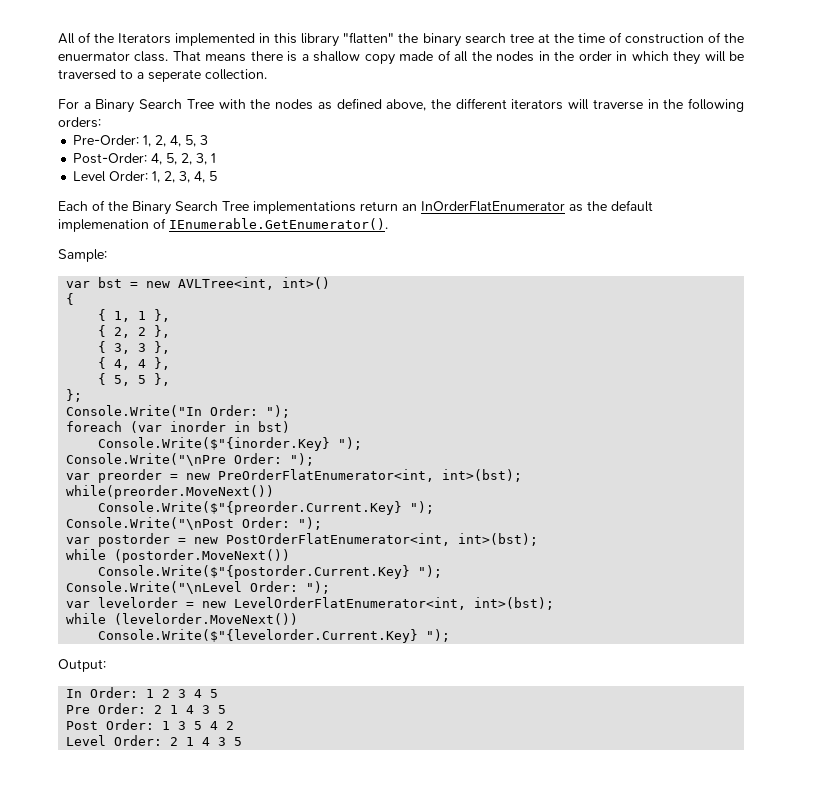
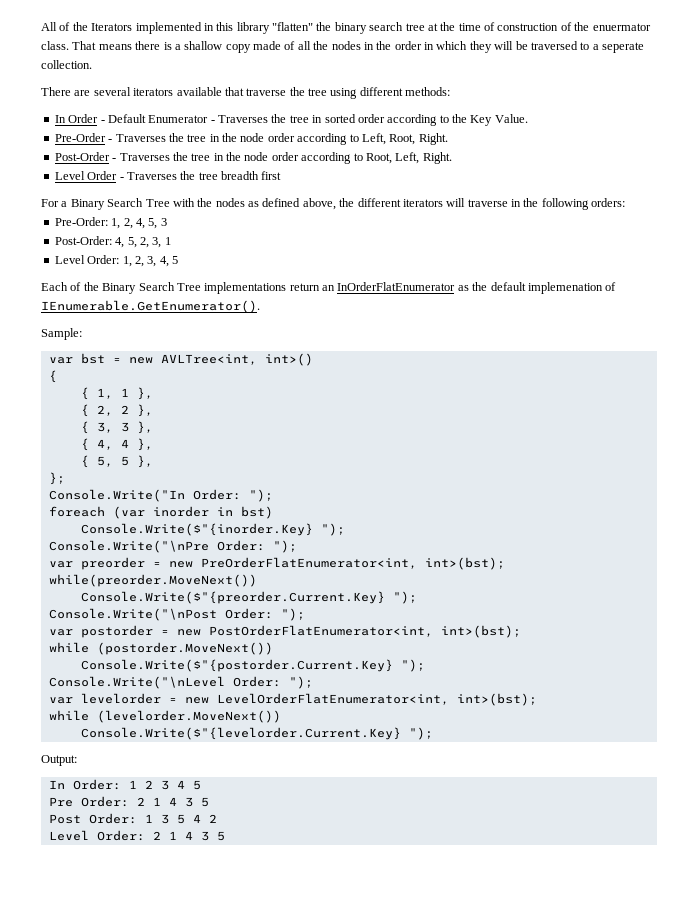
+ There are several iterators available that traverse the tree using different methods:
+ In Order - Default Enumerator - Traverses the tree in sorted order according to the Key Value.
+ Pre-Order - Traverses the tree in the node order according to Left, Root, Right.
+ Post-Order - Traverses the tree in the node order according to Root, Left, Right.
+ Level Order - Traverses the tree breadth first

